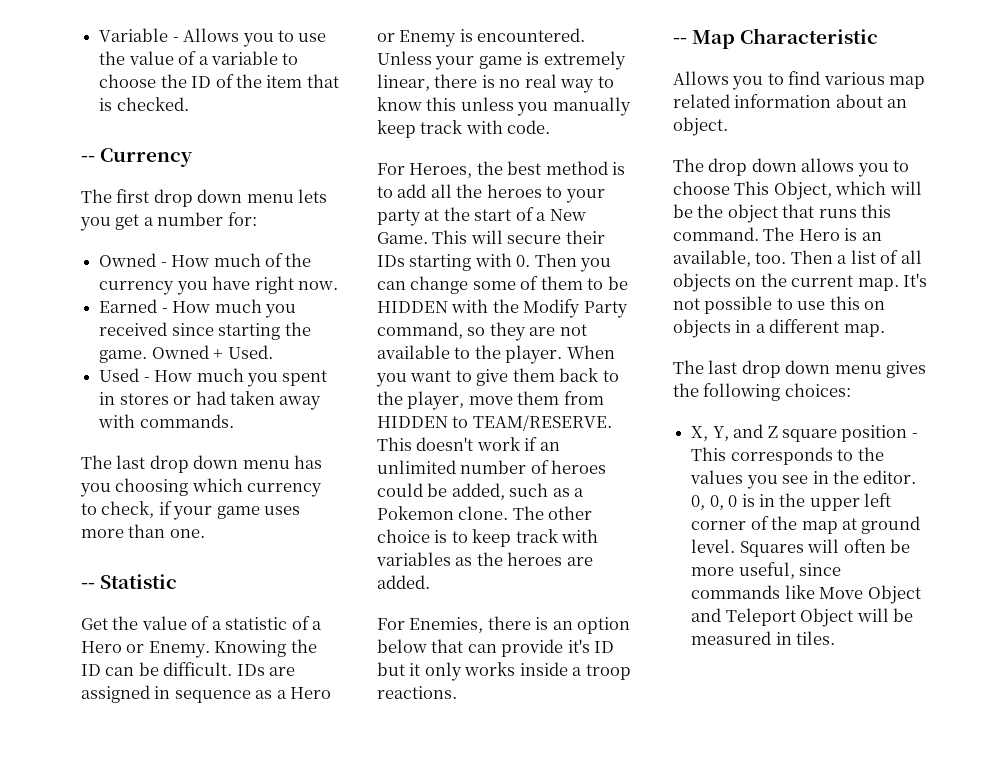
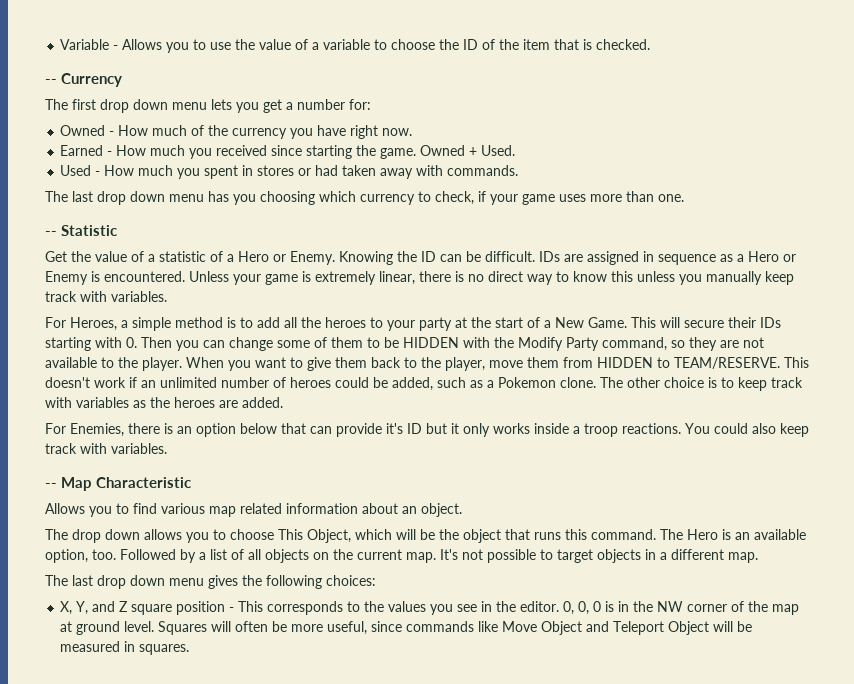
- Unless your game is extremely linear, there is no real way to know this unless you manually keep track with code.
+ Unless your game is extremely linear, there is no direct way to know this unless you manually keep track with variables.
- For Heroes, the best method is to add all the heroes to your party at the start of a New Game.
+ For Heroes, a simple method is to add all the heroes to your party at the start of a New Game.
+ You could also keep track with variables.
- The Hero is an available, too. Then a list of all objects on the current map.
+ The Hero is an available option, too. Followed by a list of all objects on the current map.
- It's not possible to use this on objects in a different map.
+ It's not possible to target objects in a different map.
- 0, 0, 0 is in the upper left corner of the map at ground level.
+ 0, 0, 0 is in the NW corner of the map at ground level.
- Squares will often be more useful, since commands like Move Object and Teleport Object will be measured in tiles.
+ Squares will often be more useful, since commands like Move Object and Teleport Object will be measured in squares.

